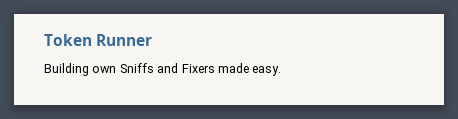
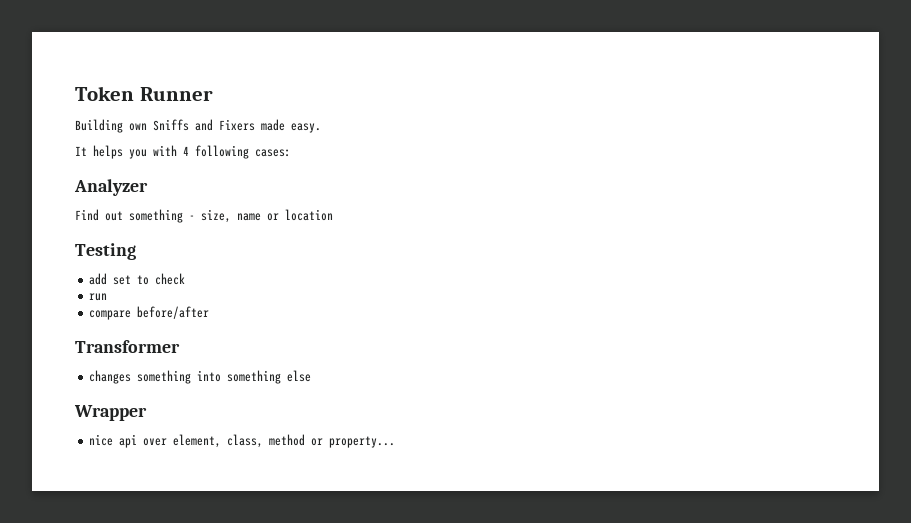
+ It helps you with 4 following cases:
+ Analyzer
+ Find out something - size, name or location
+ Testing
+ add set to check
+ run
+ compare before/after
+ Transformer
+ changes something into something else
+ Wrapper
+ nice api over element, class, method or property...

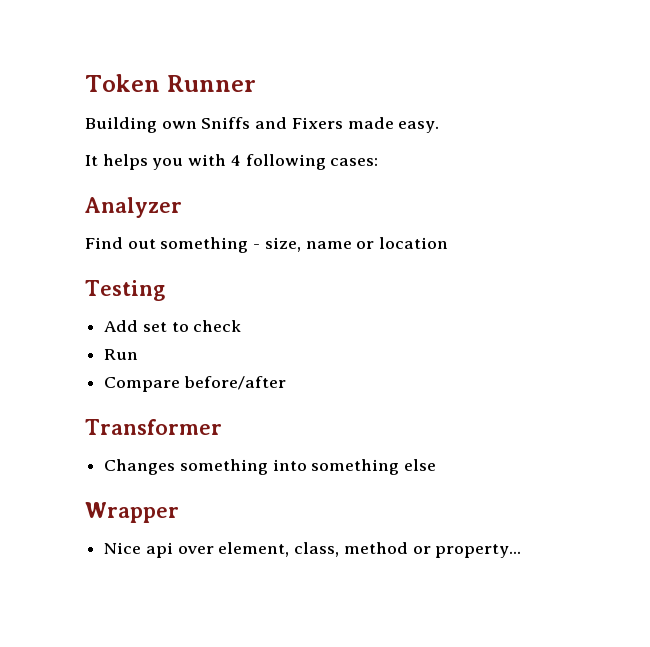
- add set to check
+ Add set to check
- run
- compare before/after
+ Run
+ Compare before/after
- changes something into something else
+ Changes something into something else
- nice api over element, class, method or property...
+ Nice api over element, class, method or property...

